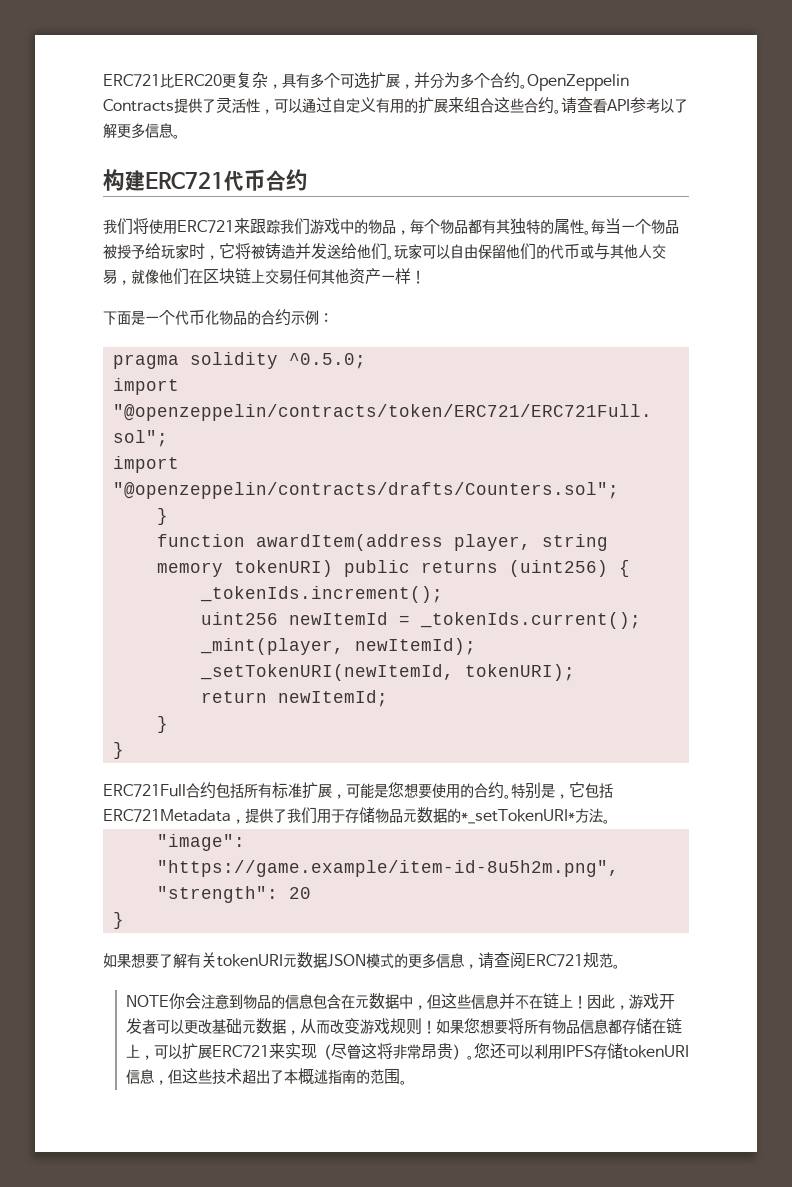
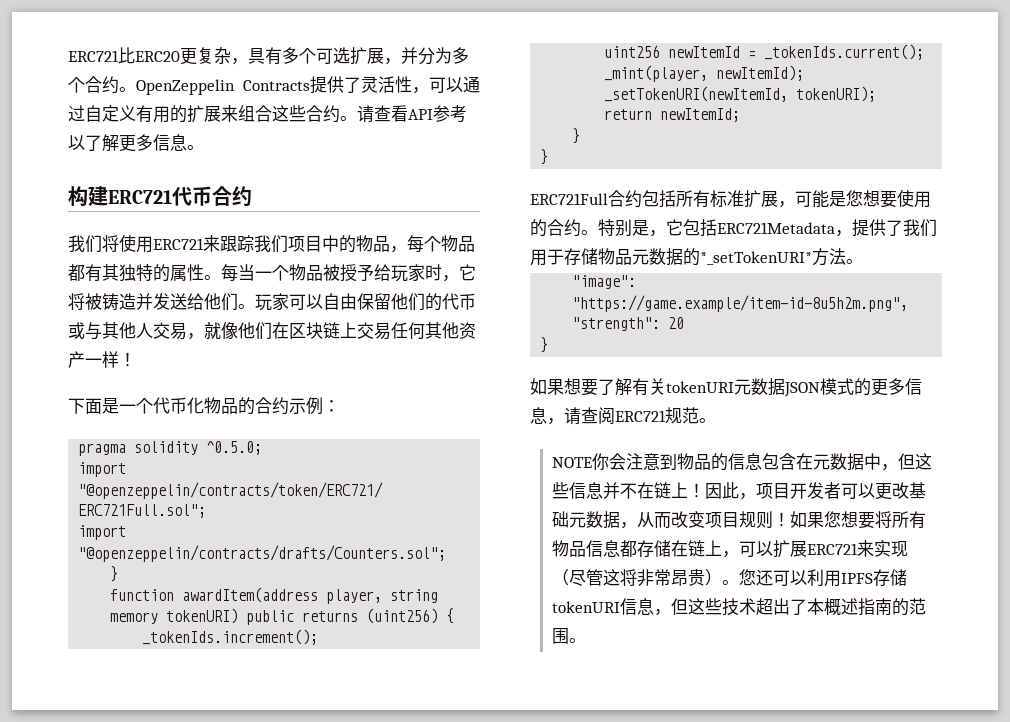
- 我们将使用ERC721来跟踪我们游戏中的物品，每个物品都有其独特的属性。
+ 我们将使用ERC721来跟踪我们项目中的物品，每个物品都有其独特的属性。
- 因此，游戏开发者可以更改基础元数据，从而改变游戏规则！
+ 因此，项目开发者可以更改基础元数据，从而改变项目规则！

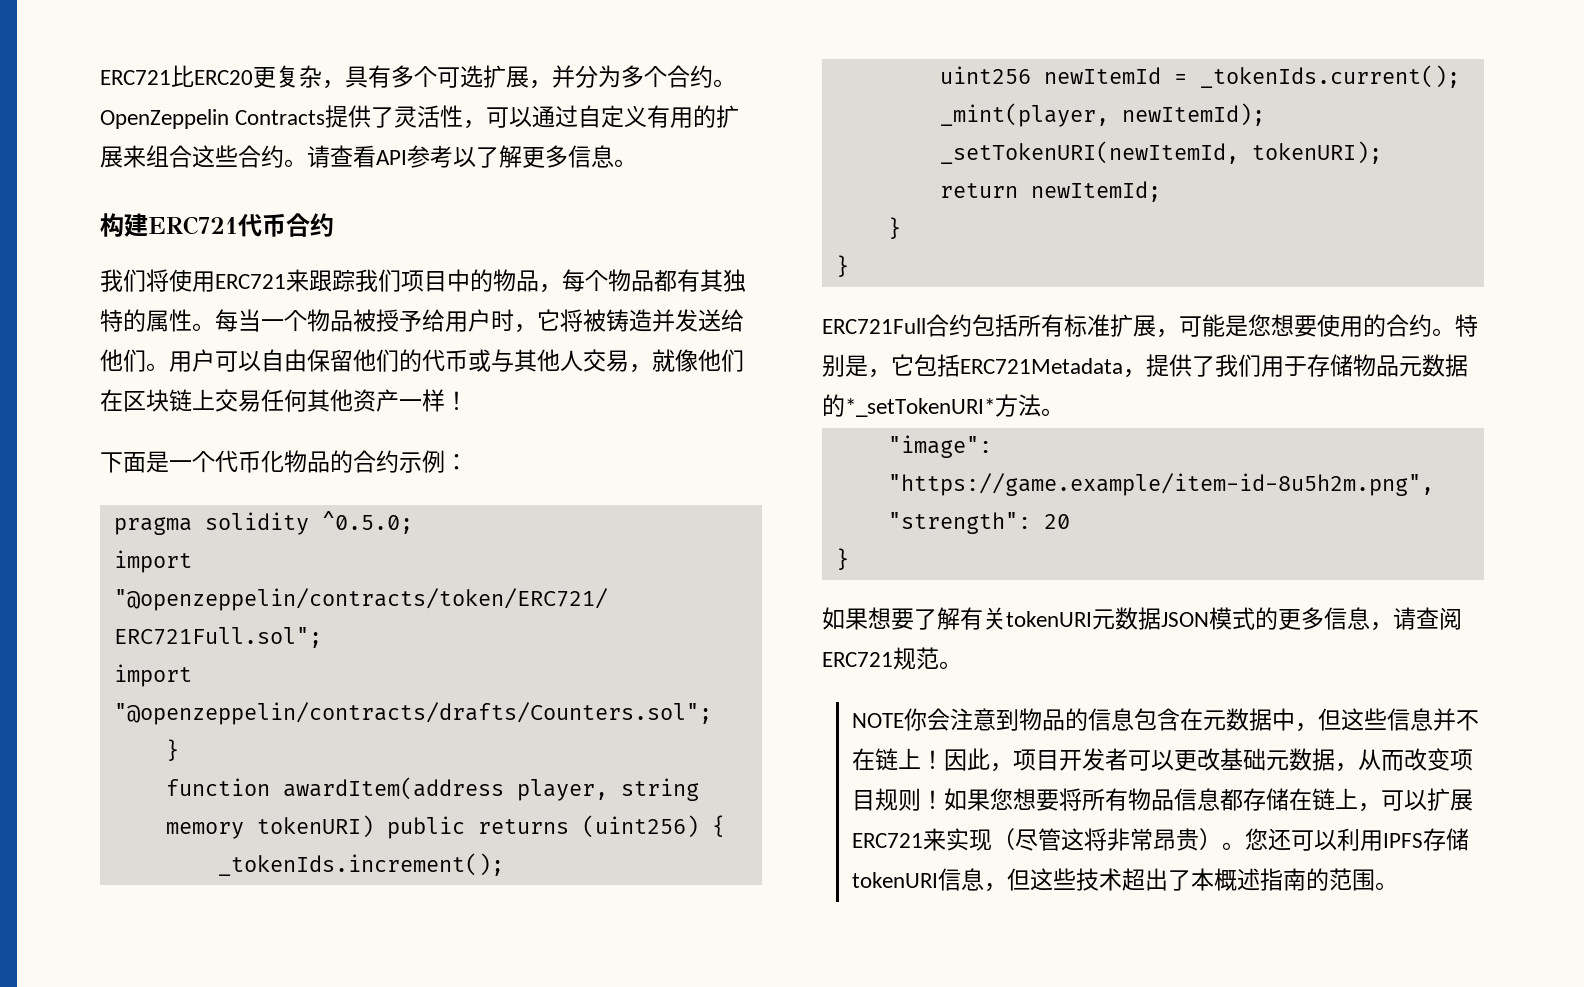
- 每当一个物品被授予给玩家时，它将被铸造并发送给他们。
+ 每当一个物品被授予给用户时，它将被铸造并发送给他们。
- 玩家可以自由保留他们的代币或与其他人交易，就像他们在区块链上交易任何其他资产一样！
+ 用户可以自由保留他们的代币或与其他人交易，就像他们在区块链上交易任何其他资产一样！

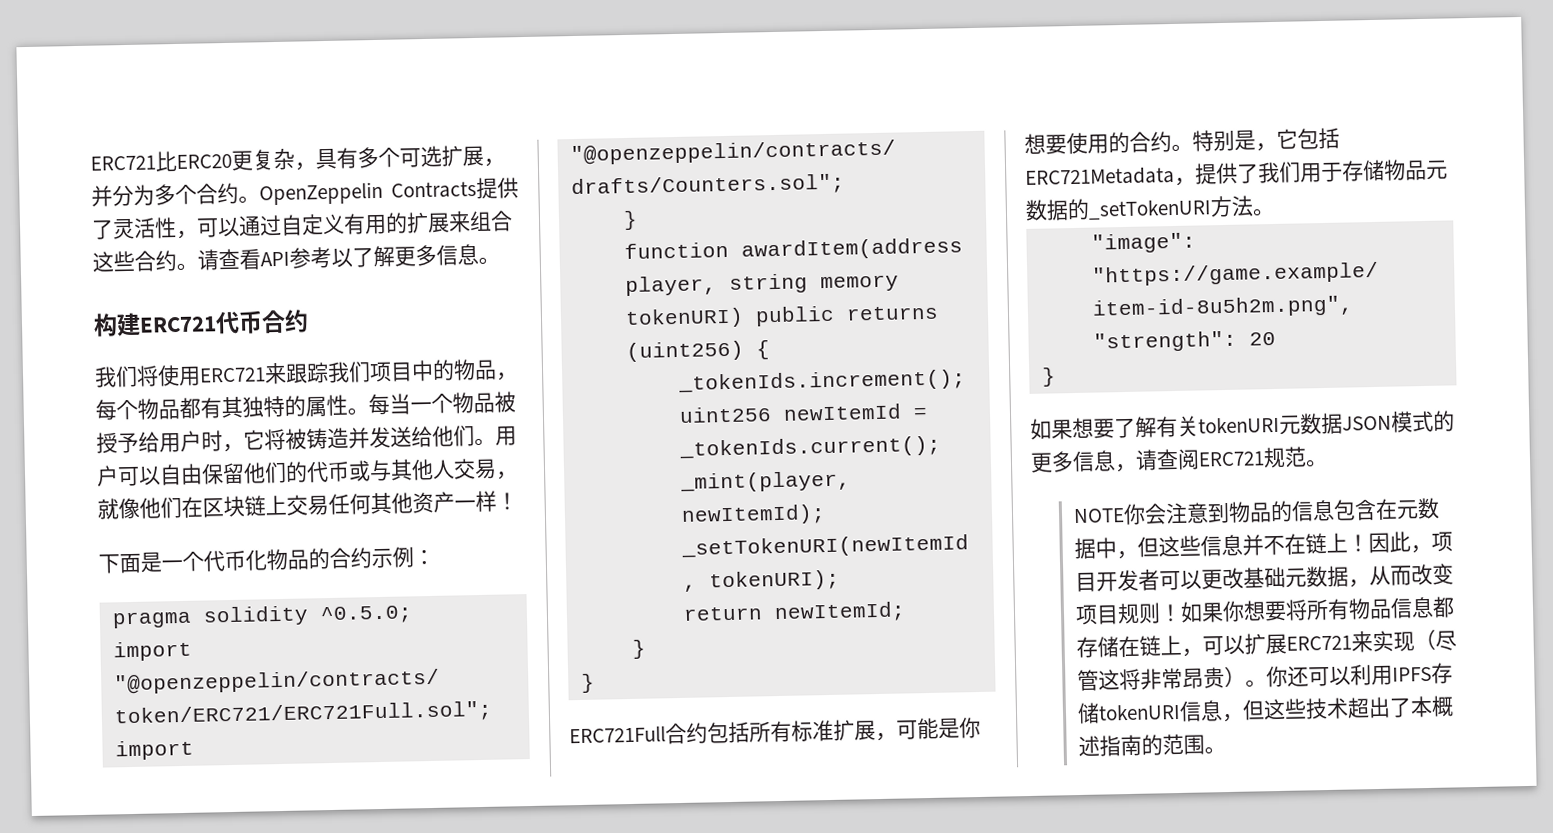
- ERC721Full合约包括所有标准扩展，可能是您想要使用的合约。
+ ERC721Full合约包括所有标准扩展，可能是你想要使用的合约。
- 特别是，它包括ERC721Metadata，提供了我们用于存储物品元数据的*_setTokenURI*方法。
+ 特别是，它包括ERC721Metadata，提供了我们用于存储物品元数据的_setTokenURI方法。
- 如果您想要将所有物品信息都存储在链上，可以扩展ERC721来实现（尽管这将非常昂贵）。
+ 如果你想要将所有物品信息都存储在链上，可以扩展ERC721来实现（尽管这将非常昂贵）。
- 您还可以利用IPFS存储tokenURI信息，但这些技术超出了本概述指南的范围。
+ 你还可以利用IPFS存储tokenURI信息，但这些技术超出了本概述指南的范围。

